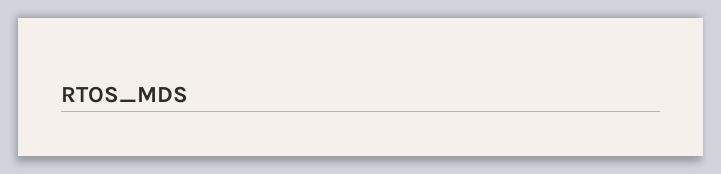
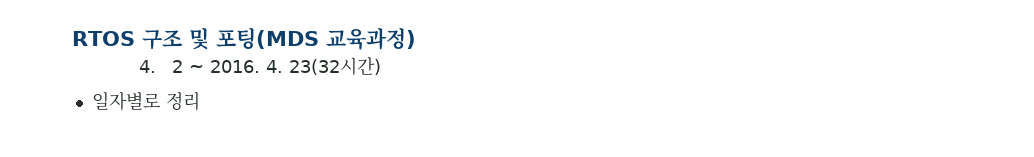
- RTOS_MDS
+ RTOS 구조 및 포팅(MDS 교육과정)
+ 4. 2 ~ 2016. 4. 23(32시간)
+ 일자별로 정리

